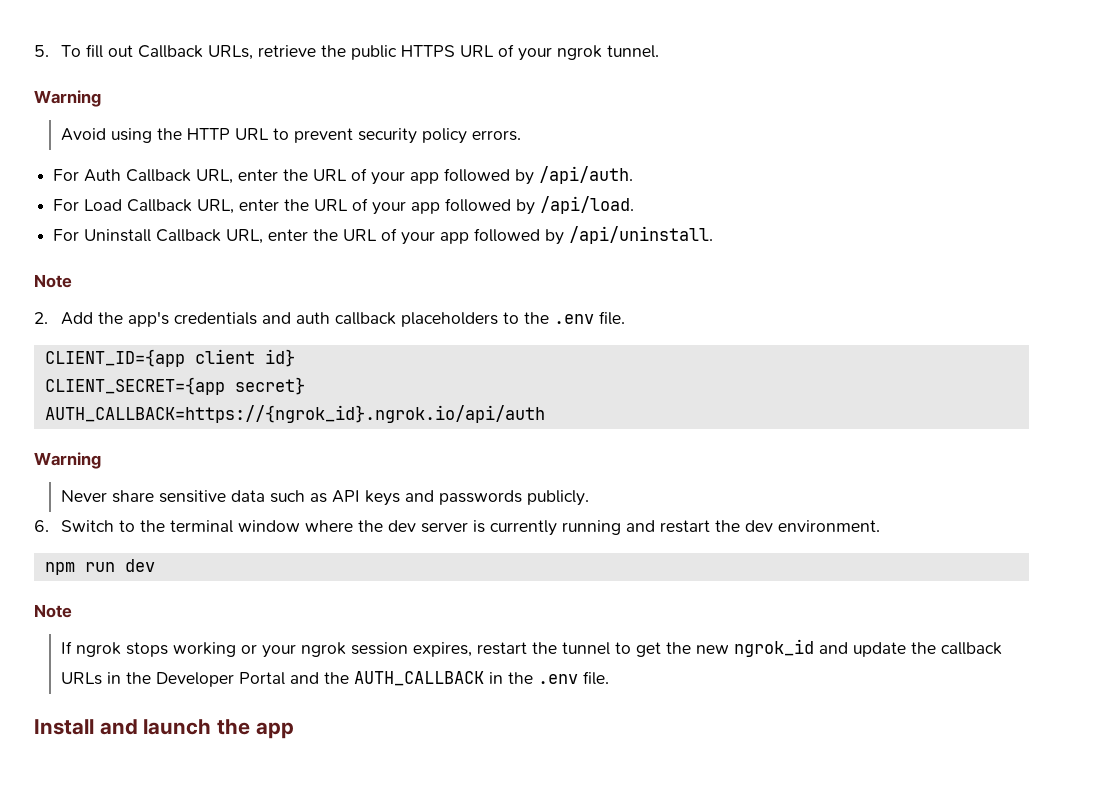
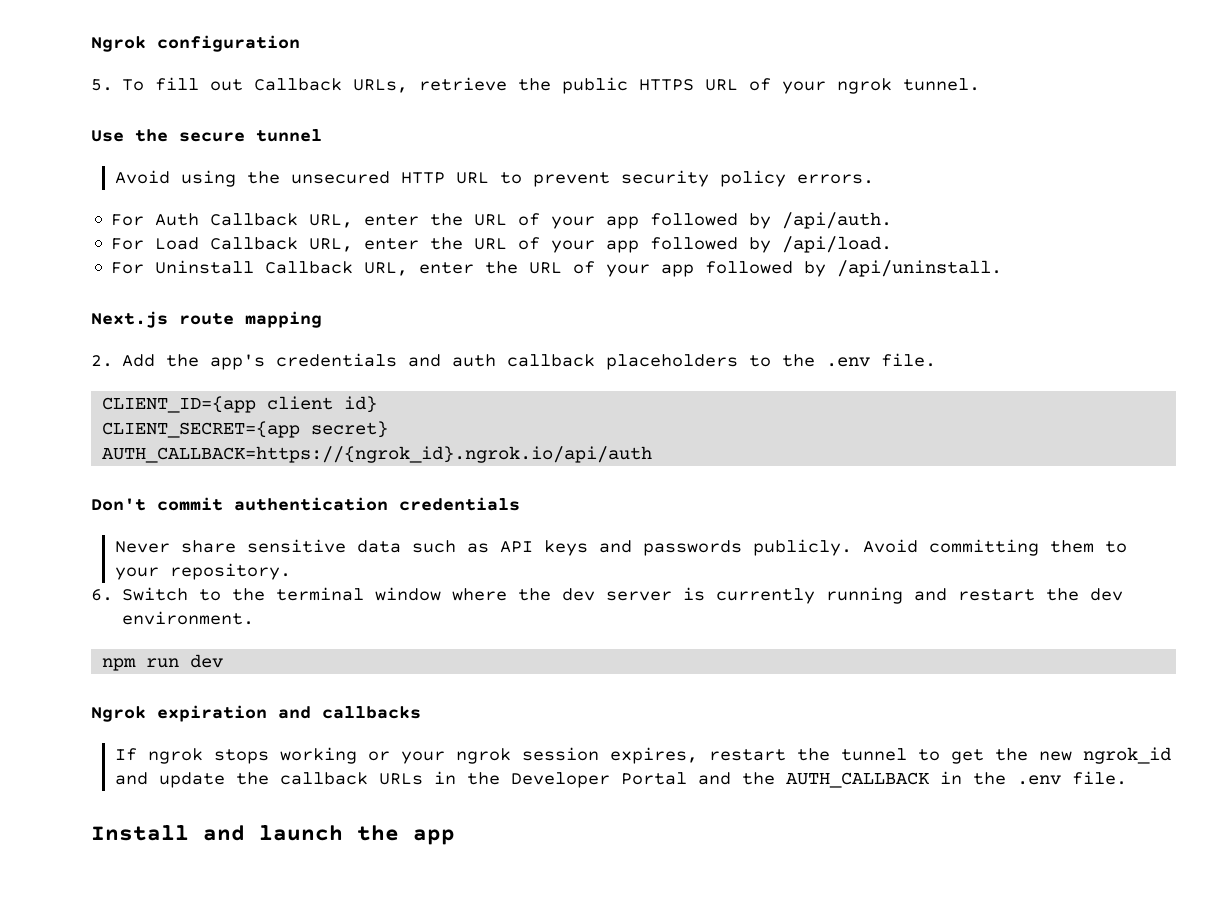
+ Ngrok configuration
  5. To fill out Callback URLs, retrieve the public HTTPS URL of your ngrok tunnel.
- Warning
+ Use the secure tunnel
- Avoid using the HTTP URL to prevent security policy errors.
+ Avoid using the unsecured HTTP URL to prevent security policy errors.
  For Uninstall Callback URL, enter the URL of your app followed by /api/uninstall.
- Note
+ Next.js route mapping
  AUTH_CALLBACK=https://{ngrok_id}.ngrok.io/api/auth
- Warning
+ Don't commit authentication credentials
+ Avoid committing them to your repository.
  npm run dev
- Note
+ Ngrok expiration and callbacks

